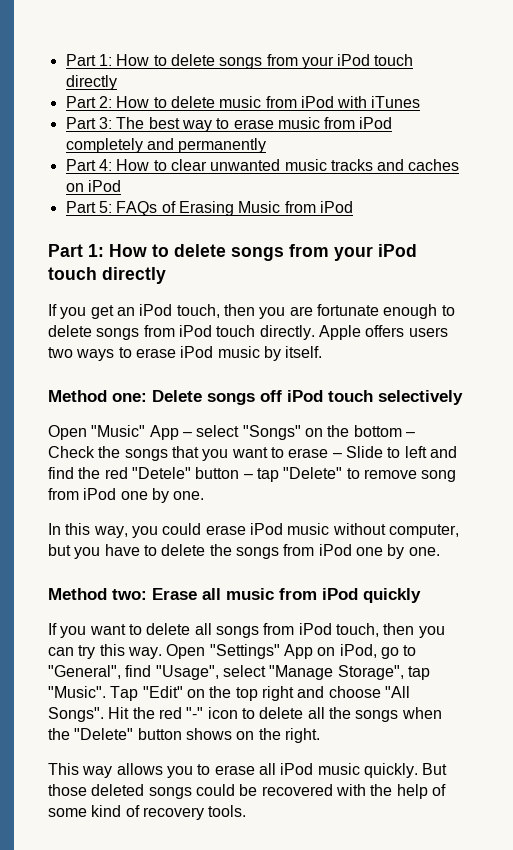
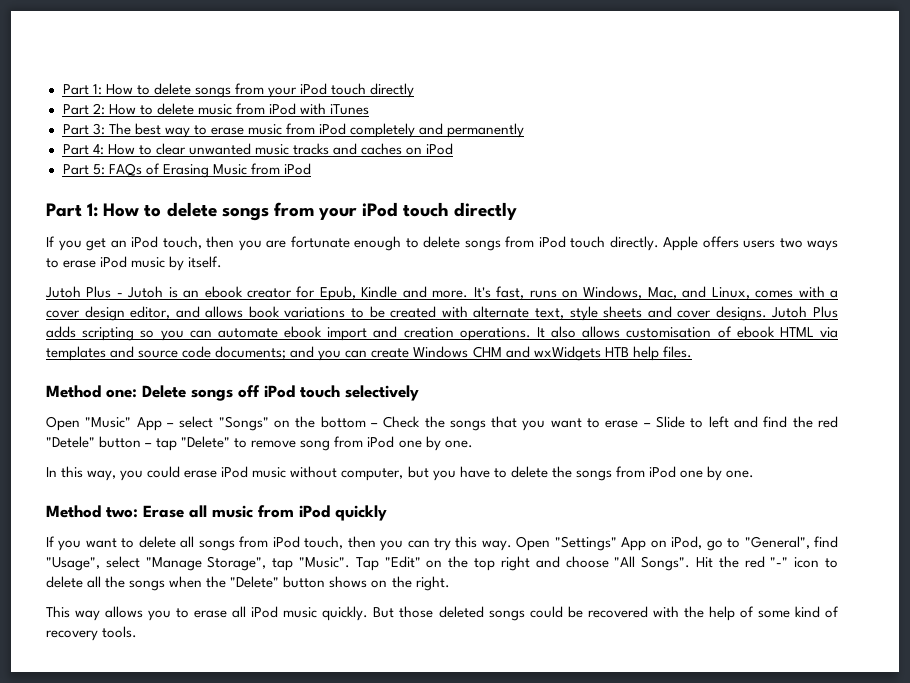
+ Jutoh Plus - Jutoh is an ebook creator for Epub, Kindle and more. It's fast, runs on Windows, Mac, and Linux, comes with a cover design editor, and allows book variations to be created with alternate text, style sheets and cover designs. Jutoh Plus adds scripting so you can automate ebook import and creation operations. It also allows customisation of ebook HTML via templates and source code documents; and you can create Windows CHM and wxWidgets HTB help files.

